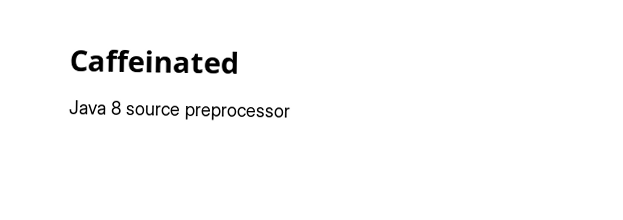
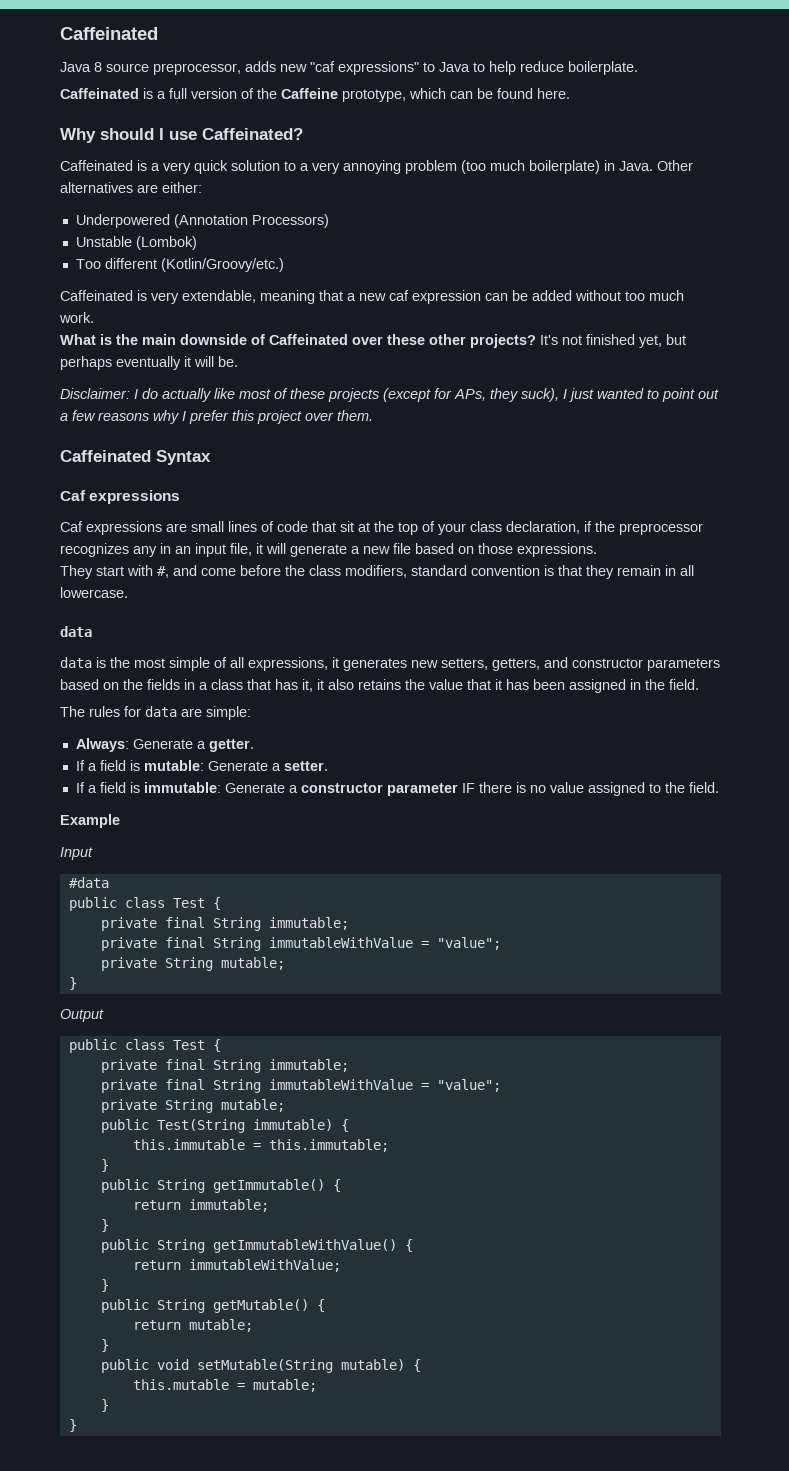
- Java 8 source preprocessor
+ Java 8 source preprocessor, adds new "caf expressions" to Java to help reduce boilerplate.
+ Caffeinated is a full version of the Caffeine prototype, which can be found here.
+ Why should I use Caffeinated?
+ Caffeinated is a very quick solution to a very annoying problem (too much boilerplate) in Java. Other alternatives are either:
+ Underpowered (Annotation Processors)
+ Unstable (Lombok)
+ Too different (Kotlin/Groovy/etc.)
+ Caffeinated is very extendable, meaning that a new caf expression can be added without too much work.
+ What is the main downside of Caffeinated over these other projects? It's not finished yet, but perhaps eventually it will be.
+ Disclaimer: I do actually like most of these projects (except for APs, they suck), I just wanted to point out a few reasons why I prefer this project over them.
+ Caffeinated Syntax
+ Caf expressions
+ Caf expressions are small lines of code that sit at the top of your class declaration, if the preprocessor recognizes any in an input file, it will generate a new file based on those expressions.
+ They start with #, and come before the class modifiers, standard convention is that they remain in all lowercase.
+ data
+ data is the most simple of all expressions, it generates new setters, getters, and constructor parameters based on the fields in a class that has it, it also retains the value that it has been assigned in the field.
+ The rules for data are simple:
+ Always: Generate a getter.
+ If a field is mutable: Generate a setter.
+ If a field is immutable: Generate a constructor parameter IF there is no value assigned to the field.
+ Example
+ Input
+ #data
+ public class Test {
+ private final String immutable;
+ private final String immutableWithValue = "value";
+ private String mutable;
+ }
+ Output
+ public class Test {
+ private final String immutable;
+ private final String immutableWithValue = "value";
+ private String mutable;
+ public Test(String immutable) {
+ this.immutable = this.immutable;
+ }
+ public String getImmutable() {
+ return immutable;
+ }
+ public String getImmutableWithValue() {
+ return immutableWithValue;
+ }
+ public String getMutable() {
+ return mutable;
+ }
+ public void setMutable(String mutable) {
+ this.mutable = mutable;
+ }
+ }

